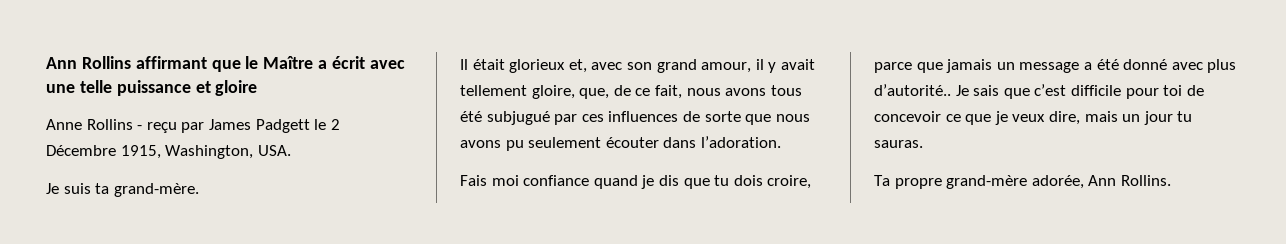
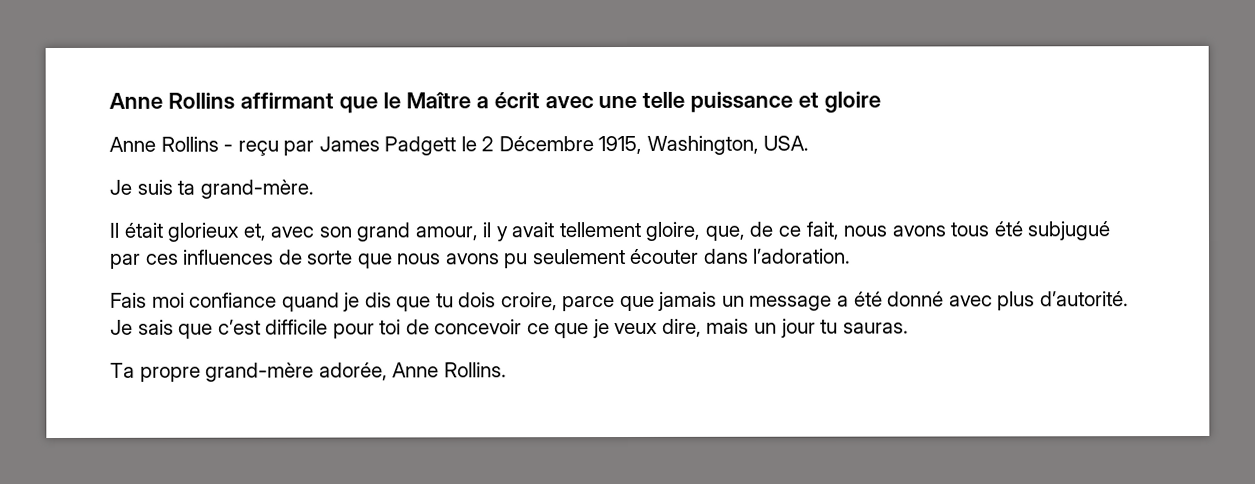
- Ann Rollins affirmant que le Maître a écrit avec une telle puissance et gloire
+ Anne Rollins affirmant que le Maître a écrit avec une telle puissance et gloire
- Fais moi confiance quand je dis que tu dois croire, parce que jamais un message a été donné avec plus d’autorité..
+ Fais moi confiance quand je dis que tu dois croire, parce que jamais un message a été donné avec plus d’autorité.
- Ta propre grand-mère adorée, Ann Rollins.
+ Ta propre grand-mère adorée, Anne Rollins.

